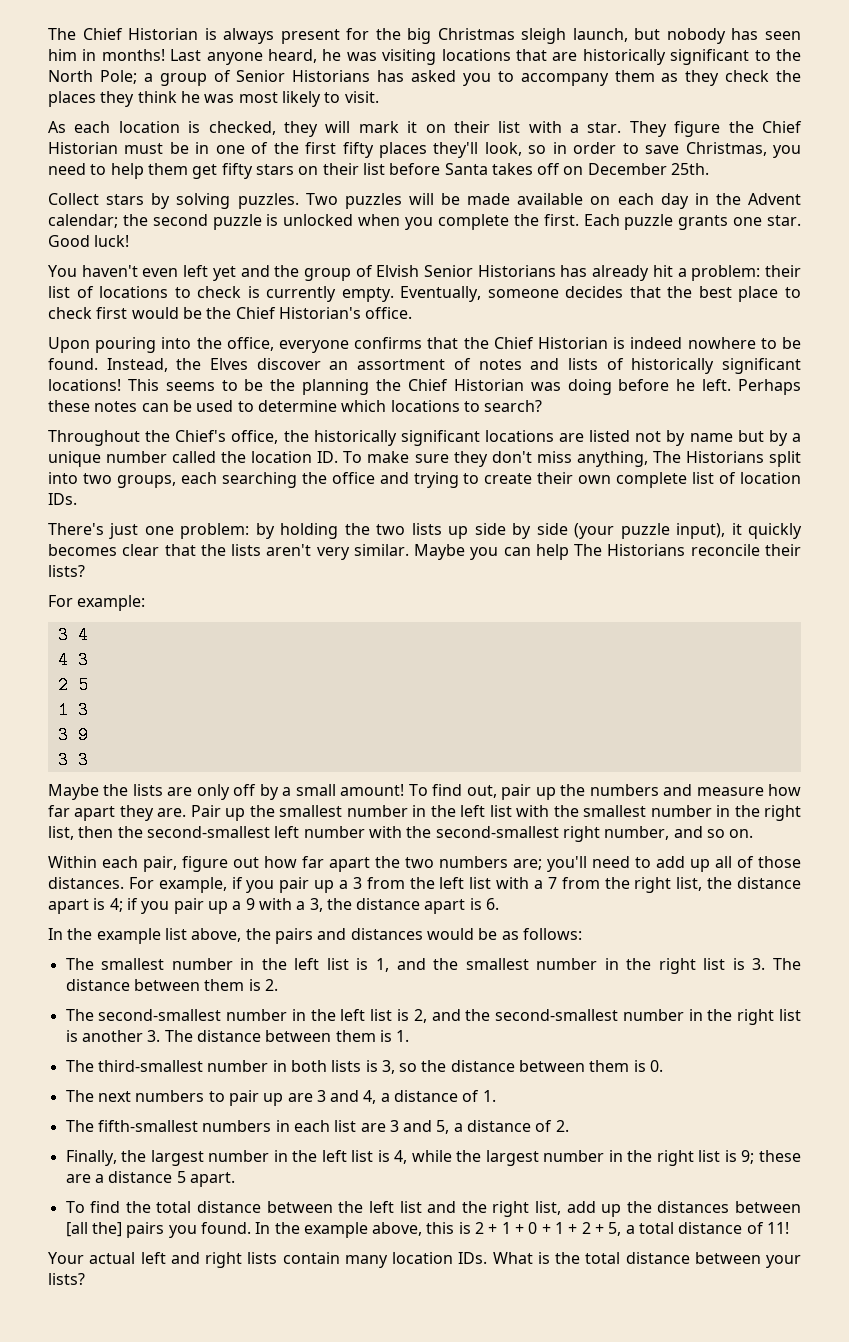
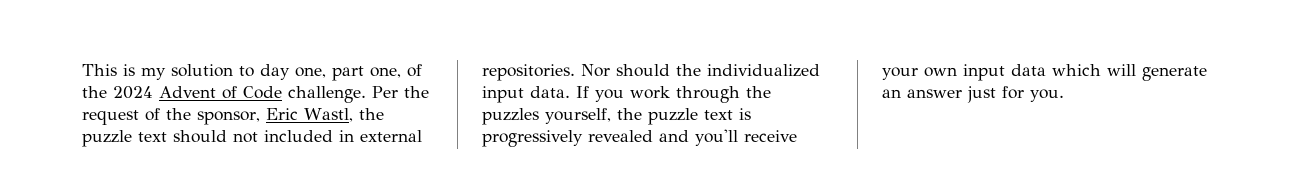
- The Chief Historian is always present for the big Christmas sleigh launch, but nobody has seen him in months! Last anyone heard, he was visiting locations that are historically significant to the North Pole; a group of Senior Historians has asked you to accompany them as they check the places they think he was most likely to visit.
- As each location is checked, they will mark it on their list with a star. They figure the Chief Historian must be in one of the first fifty places they'll look, so in order to save Christmas, you need to help them get fifty stars on their list before Santa takes off on December 25th.
- Collect stars by solving puzzles. Two puzzles will be made available on each day in the Advent calendar; the second puzzle is unlocked when you complete the first. Each puzzle grants one star. Good luck!
- You haven't even left yet and the group of Elvish Senior Historians has already hit a problem: their list of locations to check is currently empty. Eventually, someone decides that the best place to check first would be the Chief Historian's office.
- Upon pouring into the office, everyone confirms that the Chief Historian is indeed nowhere to be found. Instead, the Elves discover an assortment of notes and lists of historically significant locations! This seems to be the planning the Chief Historian was doing before he left. Perhaps these notes can be used to determine which locations to search?
- Throughout the Chief's office, the historically significant locations are listed not by name but by a unique number called the location ID. To make sure they don't miss anything, The Historians split into two groups, each searching the office and trying to create their own complete list of location IDs.
- There's just one problem: by holding the two lists up side by side (your puzzle input), it quickly becomes clear that the lists aren't very similar. Maybe you can help The Historians reconcile their lists?
- For example:
- 3 4
- 4 3
- 2 5
- 1 3
- 3 9
- 3 3
- Maybe the lists are only off by a small amount! To find out, pair up the numbers and measure how far apart they are. Pair up the smallest number in the left list with the smallest number in the right list, then the second-smallest left number with the second-smallest right number, and so on.
- Within each pair, figure out how far apart the two numbers are; you'll need to add up all of those distances. For example, if you pair up a 3 from the left list with a 7 from the right list, the distance apart is 4; if you pair up a 9 with a 3, the distance apart is 6.
- In the example list above, the pairs and distances would be as follows:
- The smallest number in the left list is 1, and the smallest number in the right list is 3. The distance between them is 2.
- The second-smallest number in the left list is 2, and the second-smallest number in the right list is another 3. The distance between them is 1.
- The third-smallest number in both lists is 3, so the distance between them is 0.
- The next numbers to pair up are 3 and 4, a distance of 1.
- The fifth-smallest numbers in each list are 3 and 5, a distance of 2.
- Finally, the largest number in the left list is 4, while the largest number in the right list is 9; these are a distance 5 apart.
- To find the total distance between the left list and the right list, add up the distances between [all the] pairs you found. In the example above, this is 2 + 1 + 0 + 1 + 2 + 5, a total distance of 11!
- Your actual left and right lists contain many location IDs. What is the total distance between your lists?
+ This is my solution to day one, part one, of the 2024 Advent of Code challenge. Per the request of the sponsor, Eric Wastl, the puzzle text should not included in external repositories. Nor should the individualized input data. If you work through the puzzles yourself, the puzzle text is progressively revealed and you'll receive your own input data which will generate an answer just for you.

